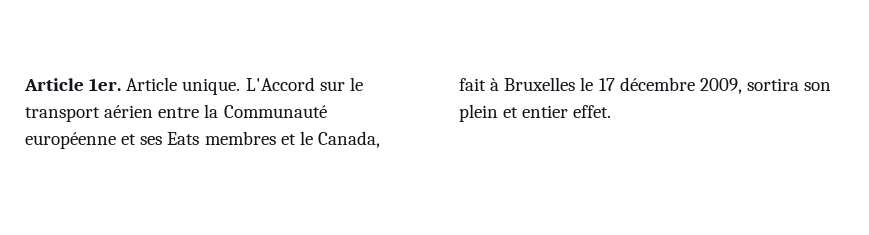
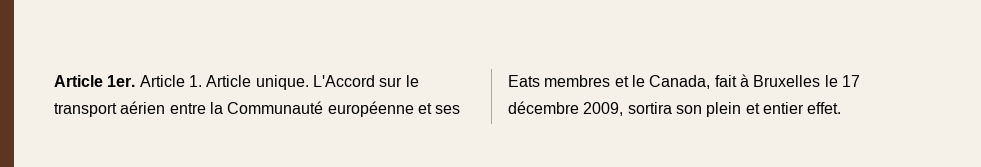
- Article unique.
+ Article 1. Article unique.

